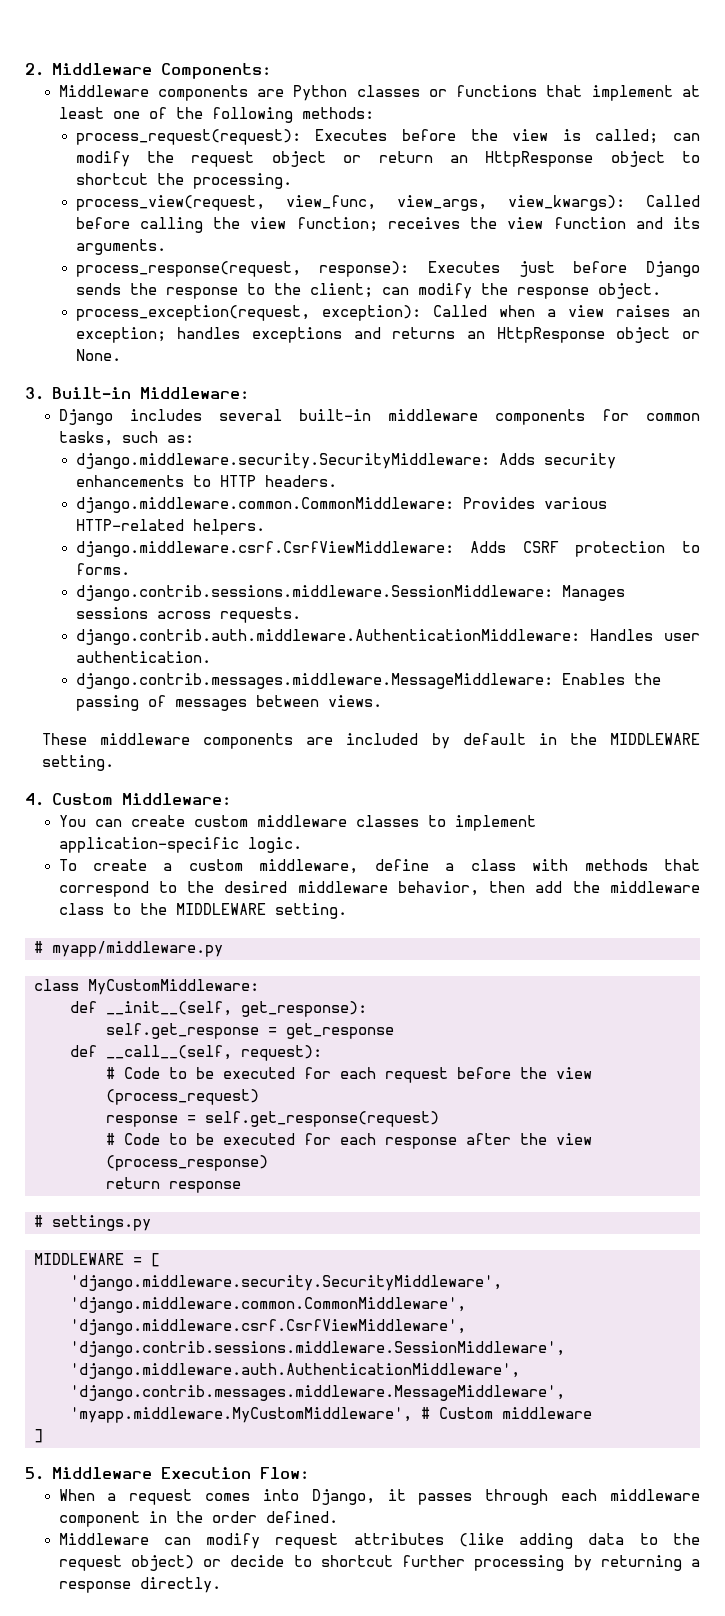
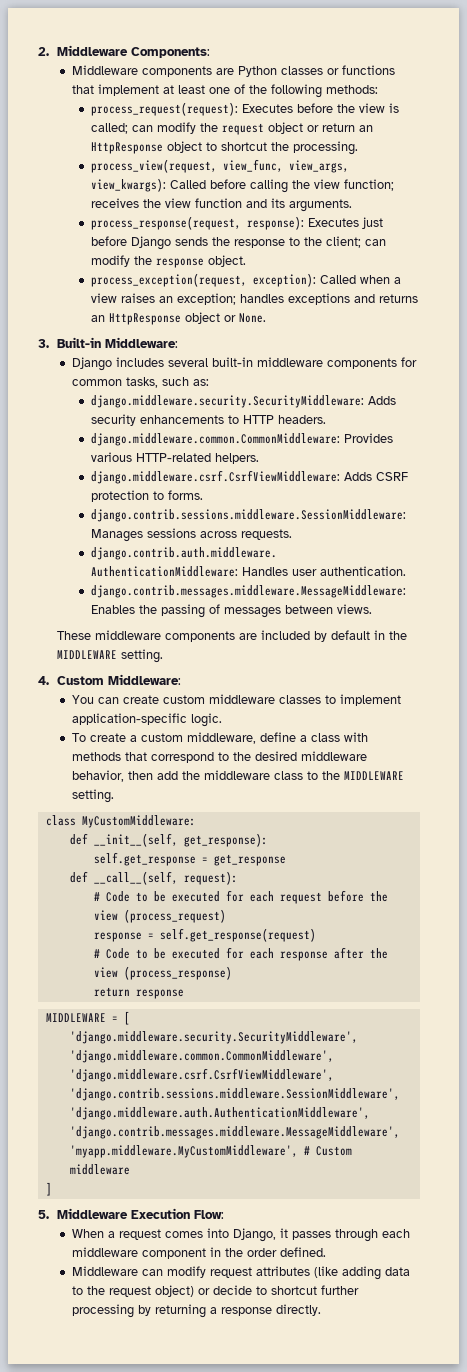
- # myapp/middleware.py
- # settings.py

